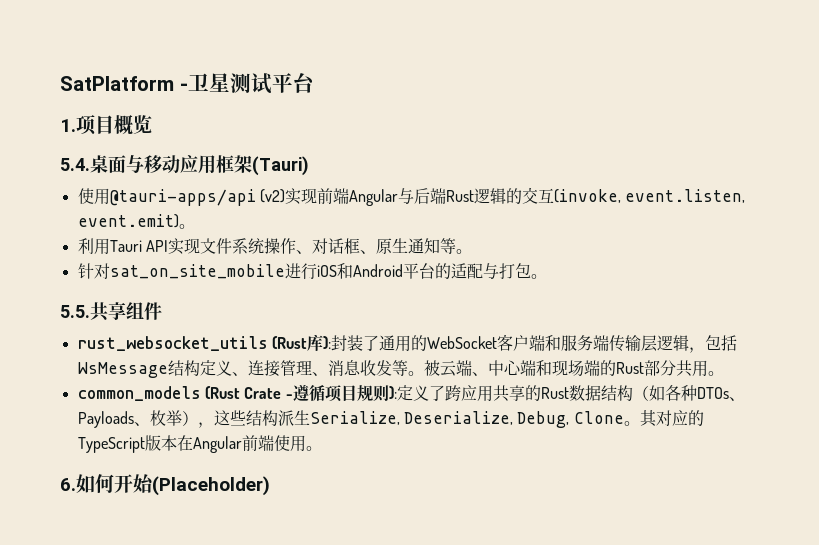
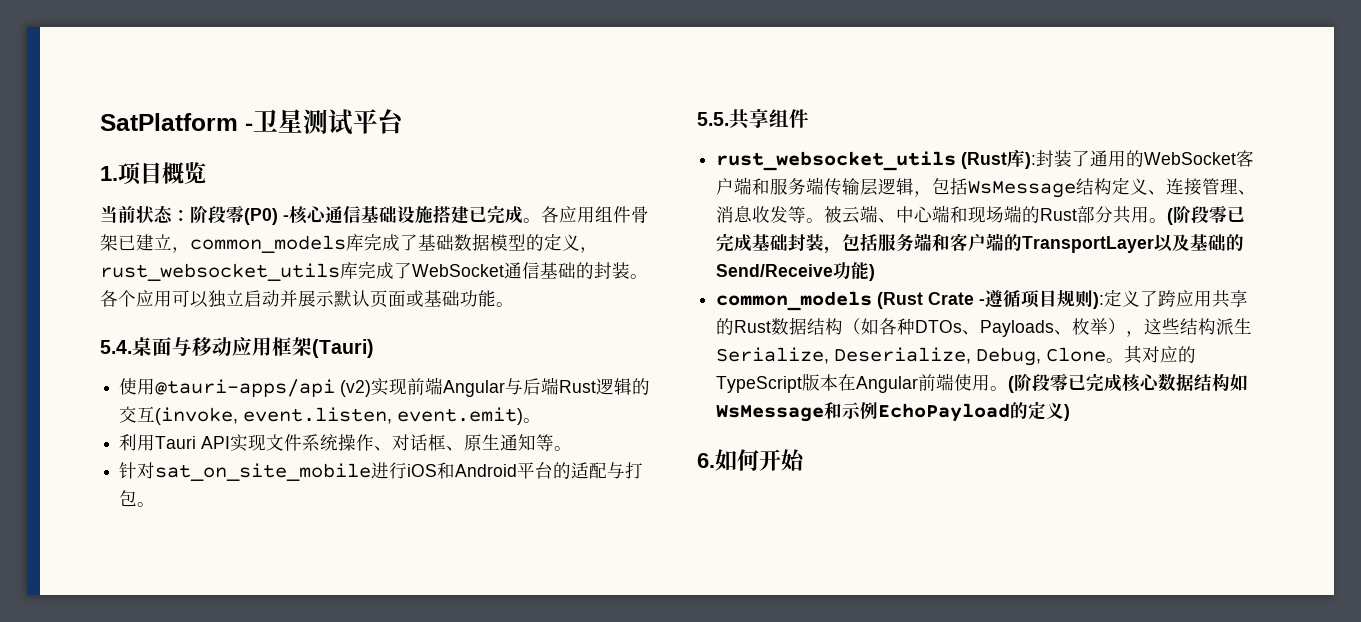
+ 当前状态：阶段零(P0) -核心通信基础设施搭建已完成。各应用组件骨架已建立，common_models库完成了基础数据模型的定义，rust_websocket_utils库完成了WebSocket通信基础的封装。各个应用可以独立启动并展示默认页面或基础功能。
+ (阶段零已完成基础封装，包括服务端和客户端的TransportLayer以及基础的Send/Receive功能)
+ (阶段零已完成核心数据结构如WsMessage和示例EchoPayload的定义)
- 6.如何开始(Placeholder)
+ 6.如何开始

